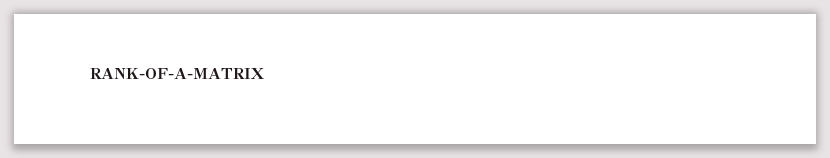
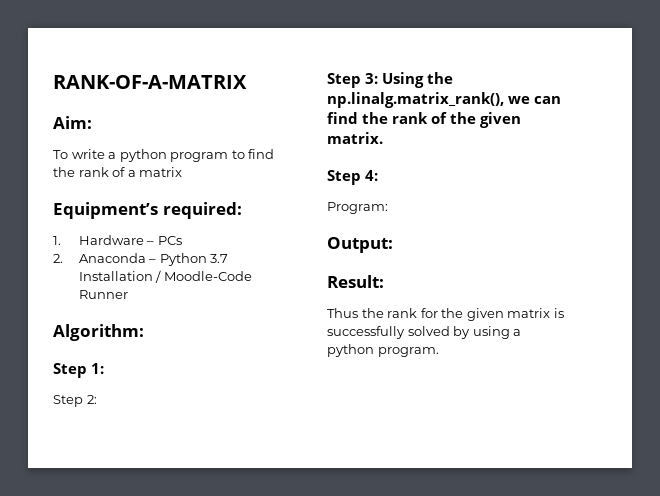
+ Aim:
+ To write a python program to find the rank of a matrix
+ Equipment’s required:
+ 1. Hardware – PCs
+ 2. Anaconda – Python 3.7 Installation / Moodle-Code Runner
+ Algorithm:
+ Step 1:
+ Step 2:
+ Step 3: Using the np.linalg.matrix_rank(), we can find the rank of the given matrix.
+ Step 4:
+ Program:
+ Output:
+ Result:
+ Thus the rank for the given matrix is successfully solved by using a python program.

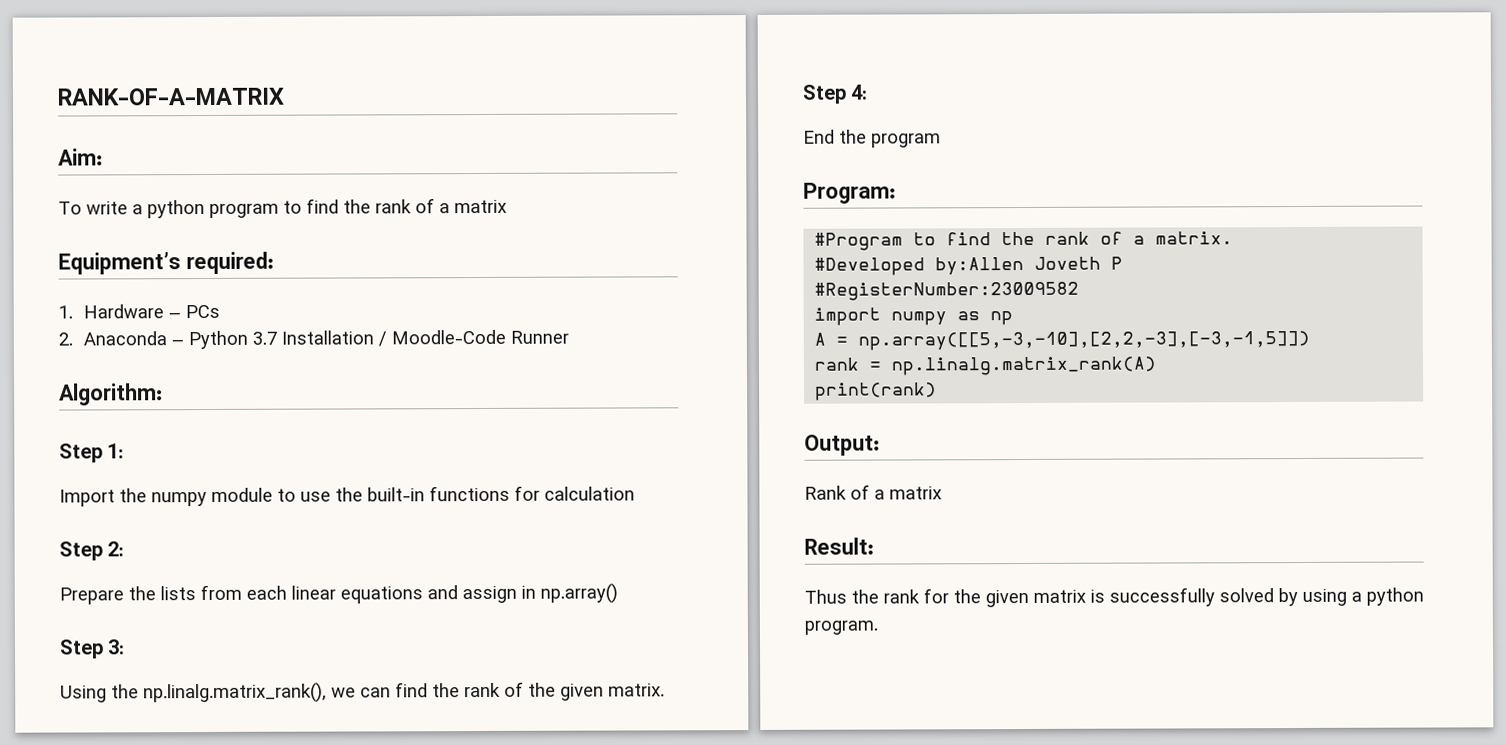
+ Import the numpy module to use the built-in functions for calculation
  Step 2:
+ Prepare the lists from each linear equations and assign in np.array()
- Step 3: Using the np.linalg.matrix_rank(), we can find the rank of the given matrix.
+ Step 3:
+ Using the np.linalg.matrix_rank(), we can find the rank of the given matrix.
+ End the program
  Program:
+ #Program to find the rank of a matrix.
+ #Developed by:Allen Joveth P
+ #RegisterNumber:23009582
+ import numpy as np
+ A = np.array([[5,-3,-10],[2,2,-3],[-3,-1,5]])
+ rank = np.linalg.matrix_rank(A)
+ print(rank)
  Output:
+ Rank of a matrix

